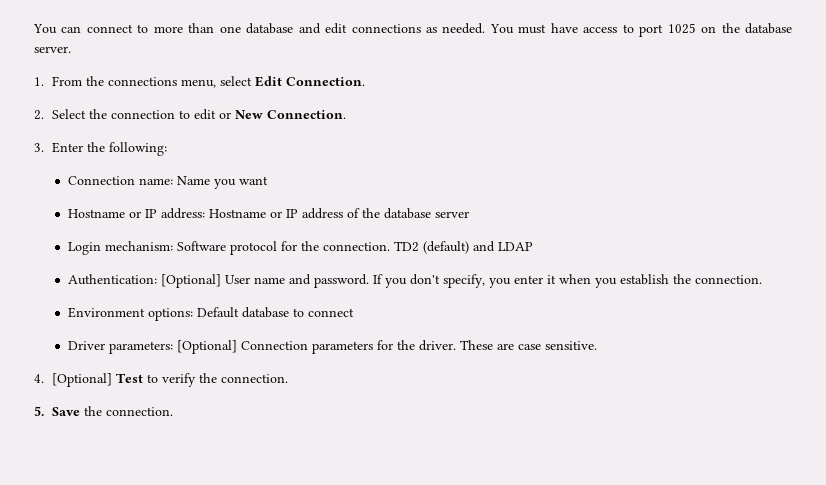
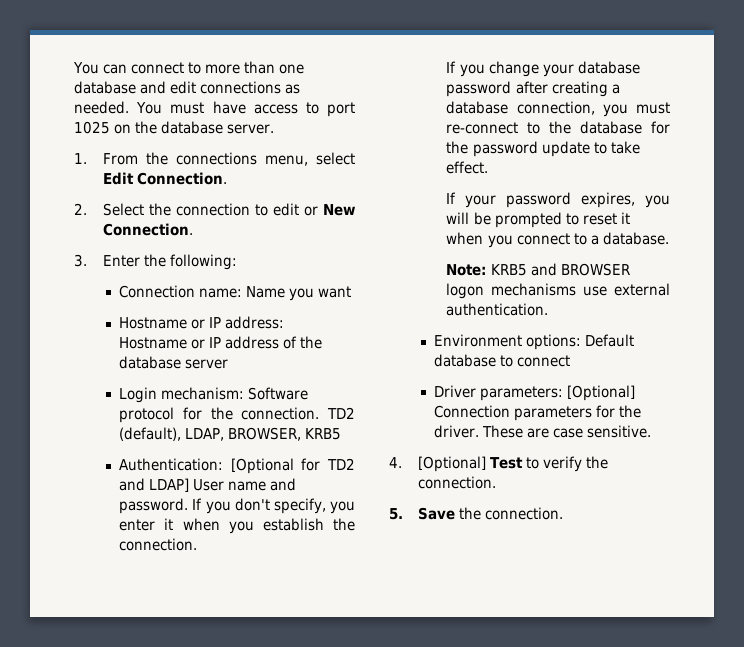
- TD2 (default) and LDAP
- Authentication: [Optional] User name and password.
+ TD2 (default), LDAP, BROWSER, KRB5
+ Authentication: [Optional for TD2 and LDAP] User name and password.
+ If you change your database password after creating a database connection, you must re-connect to the database for the password update to take effect.
+ If your password expires, you will be prompted to reset it when you connect to a database.
+ Note: KRB5 and BROWSER logon mechanisms use external authentication.

